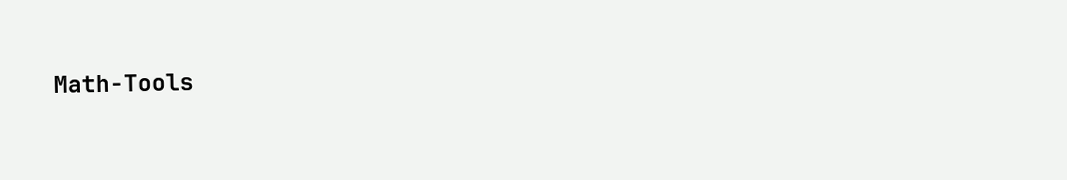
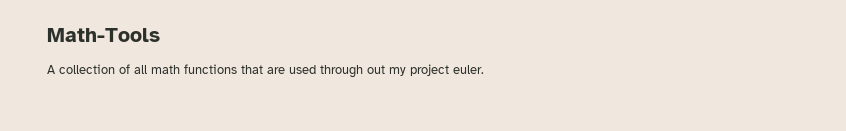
+ A collection of all math functions that are used through out my project euler.

